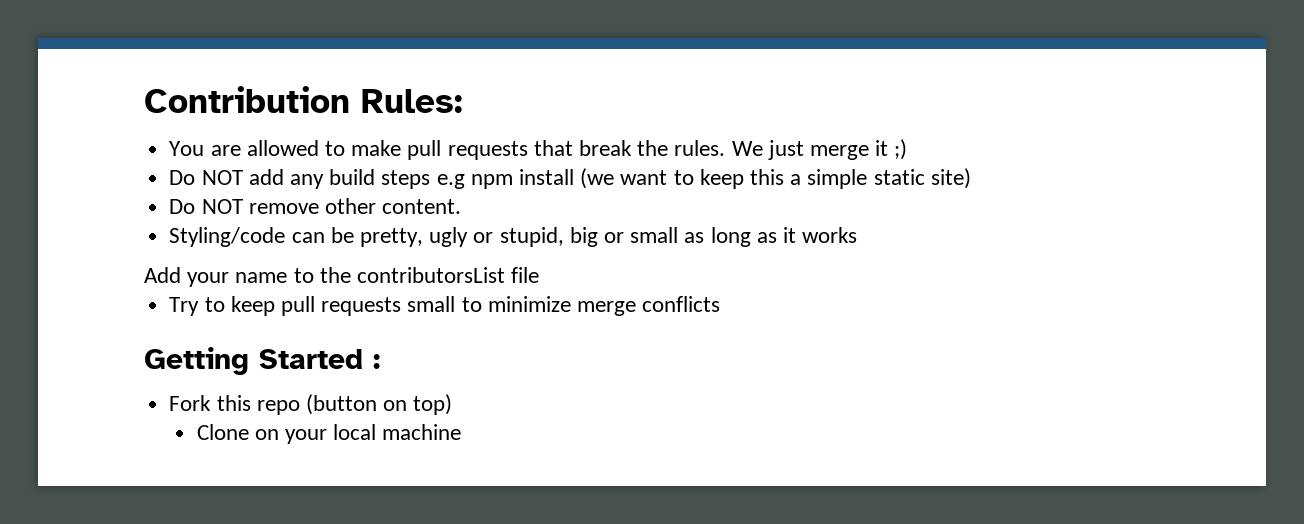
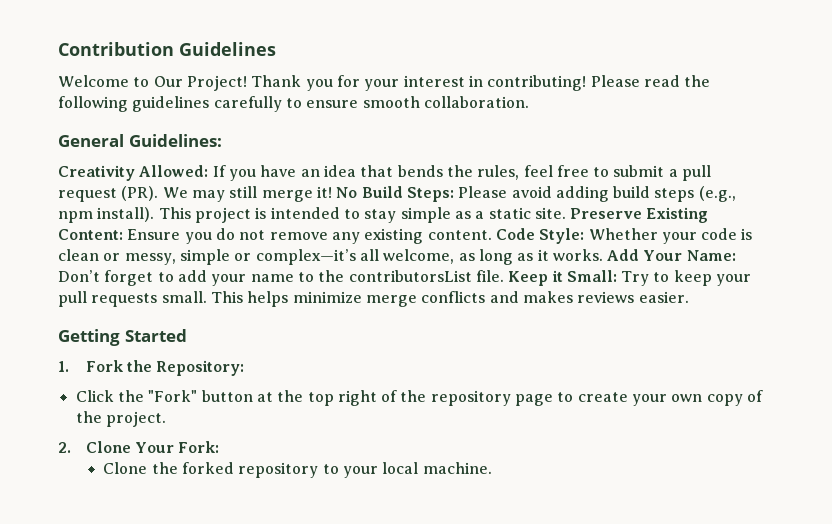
- Contribution Rules:
- You are allowed to make pull requests that break the rules. We just merge it ;)
- Do NOT add any build steps e.g npm install (we want to keep this a simple static site)
- Do NOT remove other content.
- Styling/code can be pretty, ugly or stupid, big or small as long as it works
- Add your name to the contributorsList file
- Try to keep pull requests small to minimize merge conflicts
- Getting Started :
- Fork this repo (button on top)
- Clone on your local machine
+ Contribution Guidelines
+ Welcome to Our Project! Thank you for your interest in contributing! Please read the following guidelines carefully to ensure smooth collaboration.
+ General Guidelines:
+ Creativity Allowed: If you have an idea that bends the rules, feel free to submit a pull request (PR). We may still merge it! No Build Steps: Please avoid adding build steps (e.g., npm install). This project is intended to stay simple as a static site. Preserve Existing Content: Ensure you do not remove any existing content. Code Style: Whether your code is clean or messy, simple or complex—it’s all welcome, as long as it works. Add Your Name: Don’t forget to add your name to the contributorsList file. Keep it Small: Try to keep your pull requests small. This helps minimize merge conflicts and makes reviews easier.
+ Getting Started
+ 1. Fork the Repository:
+ Click the "Fork" button at the top right of the repository page to create your own copy of the project.
+ 2. Clone Your Fork:
+ Clone the forked repository to your local machine.

